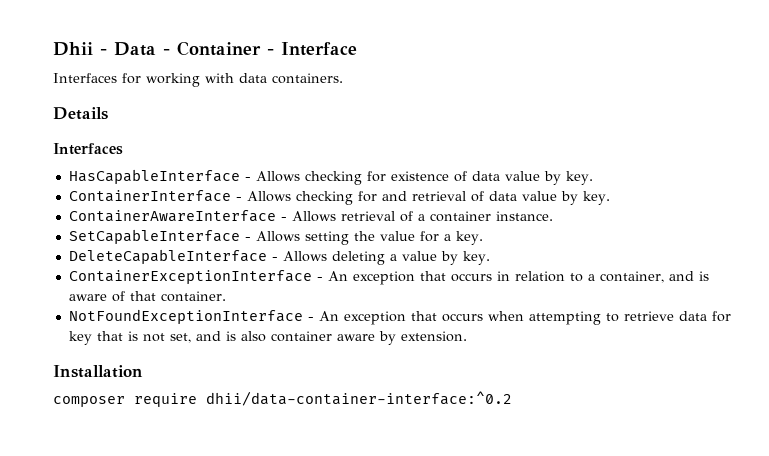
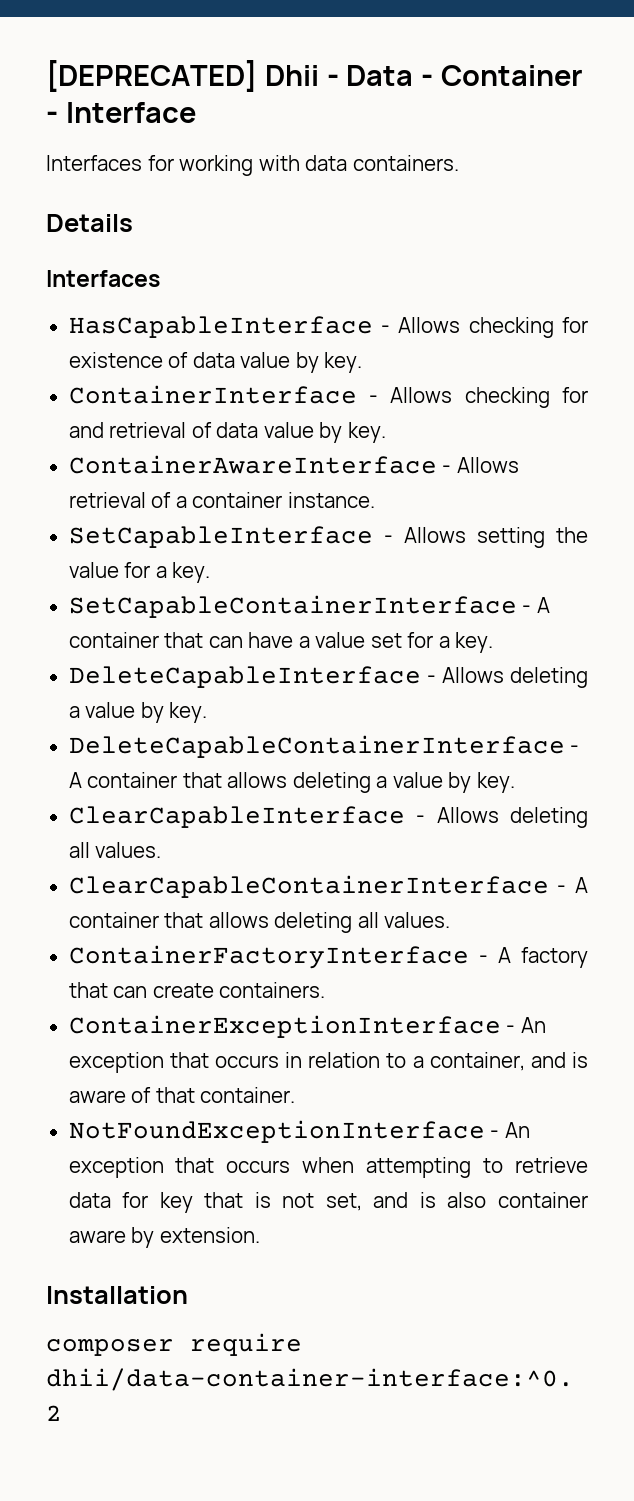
- Dhii - Data - Container - Interface
+ [DEPRECATED] Dhii - Data - Container - Interface
+ SetCapableContainerInterface - A container that can have a value set for a key.
+ DeleteCapableContainerInterface - A container that allows deleting a value by key.
+ ClearCapableInterface - Allows deleting all values.
+ ClearCapableContainerInterface - A container that allows deleting all values.
+ ContainerFactoryInterface - A factory that can create containers.

